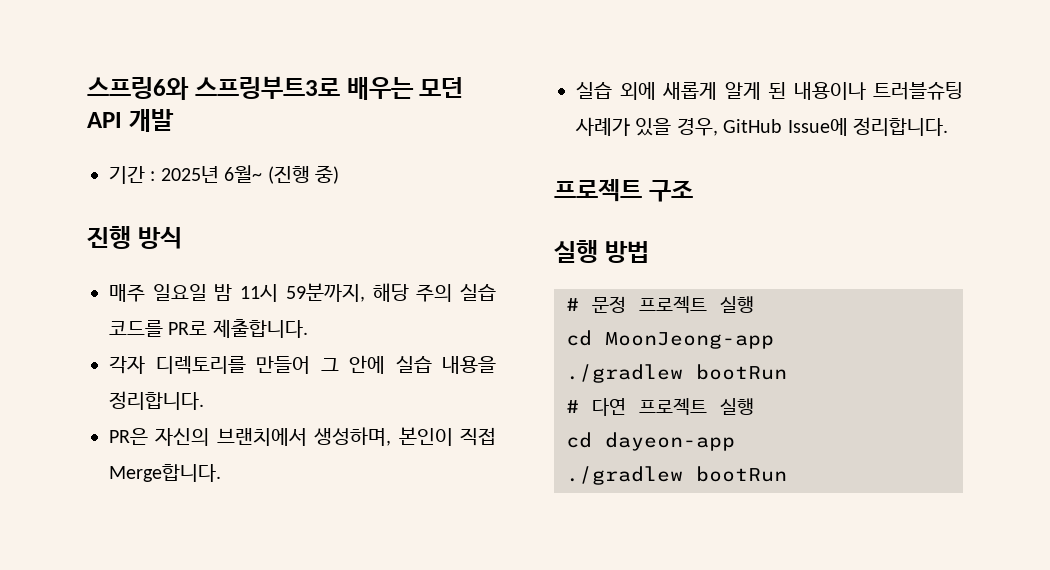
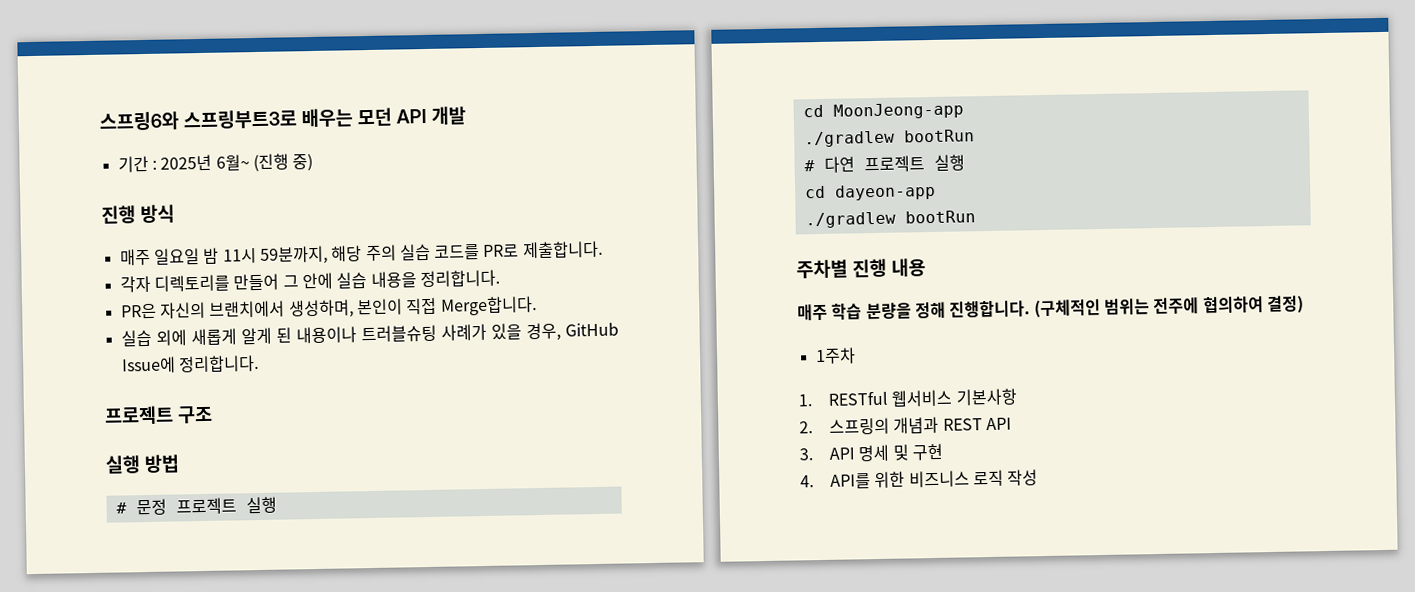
+ 주차별 진행 내용
+ 매주 학습 분량을 정해 진행합니다. (구체적인 범위는 전주에 협의하여 결정)
+ 1주차
+ 1. RESTful 웹서비스 기본사항
+ 2. 스프링의 개념과 REST API
+ 3. API 명세 및 구현
+ 4. API를 위한 비즈니스 로직 작성

